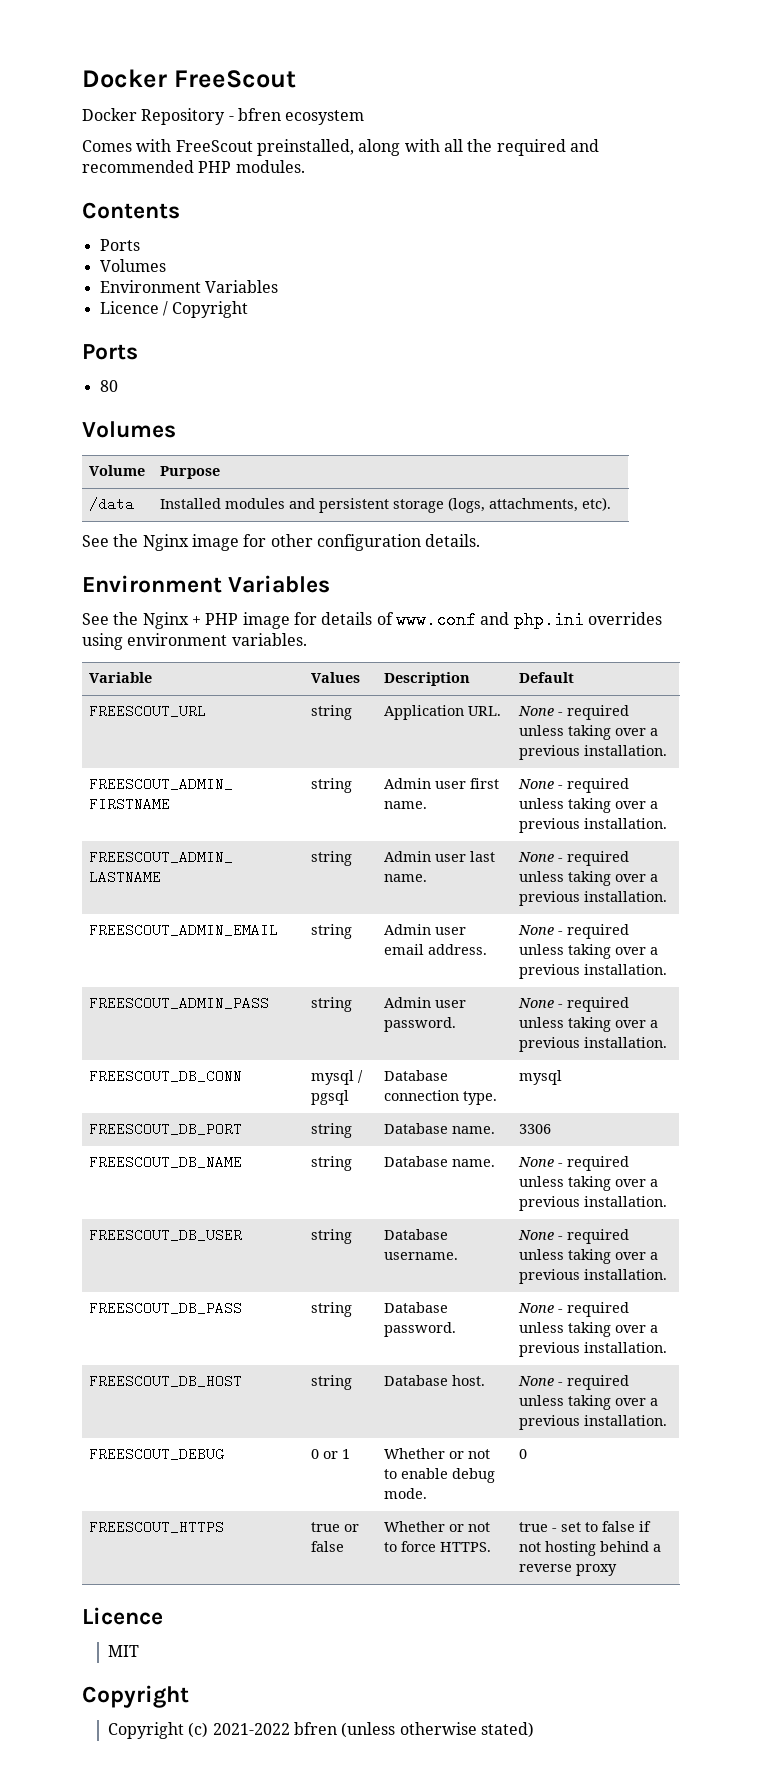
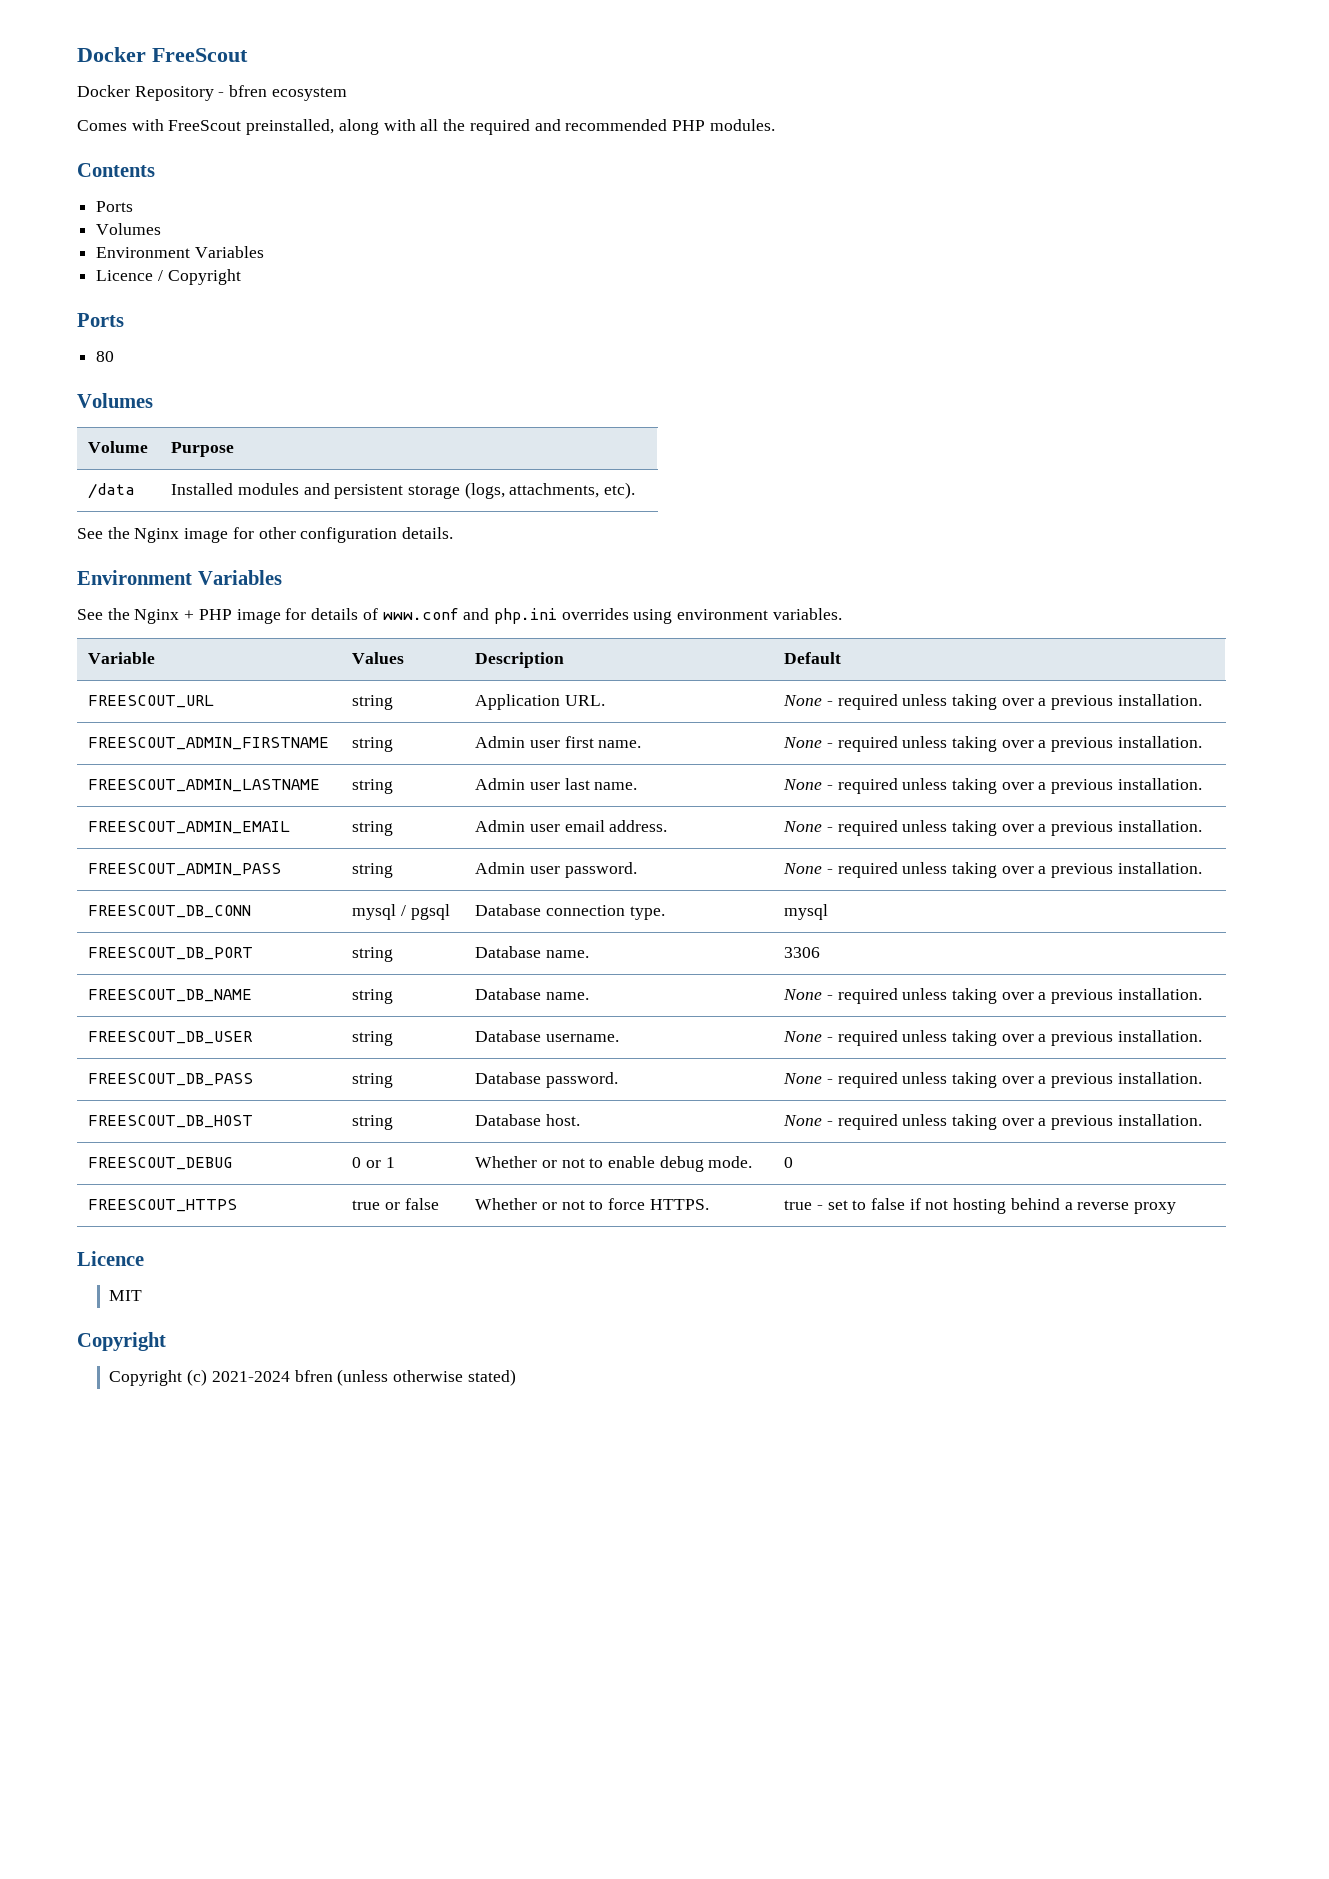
- Copyright (c) 2021-2022 bfren (unless otherwise stated)
+ Copyright (c) 2021-2024 bfren (unless otherwise stated)

